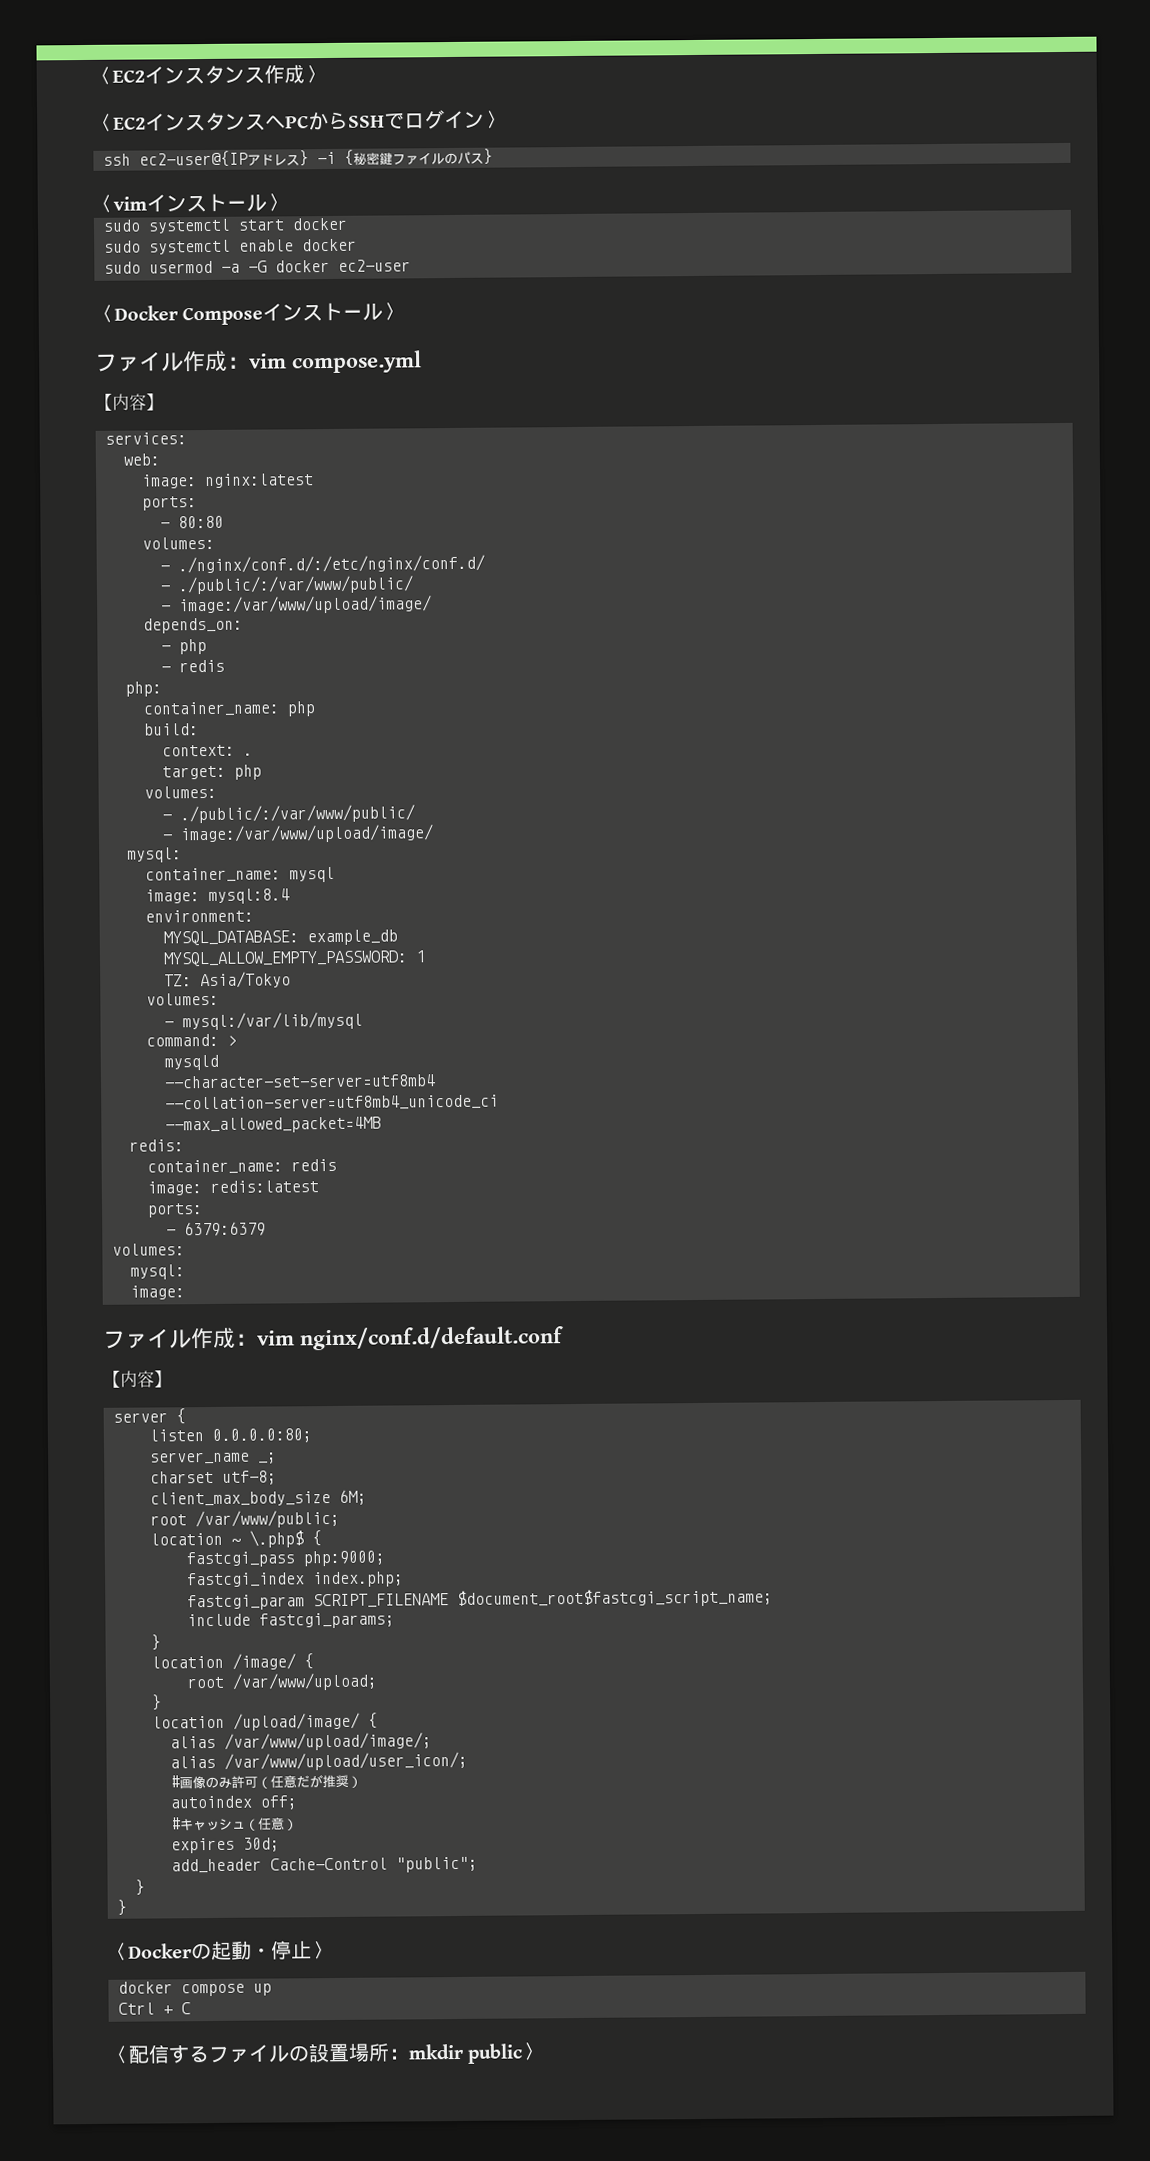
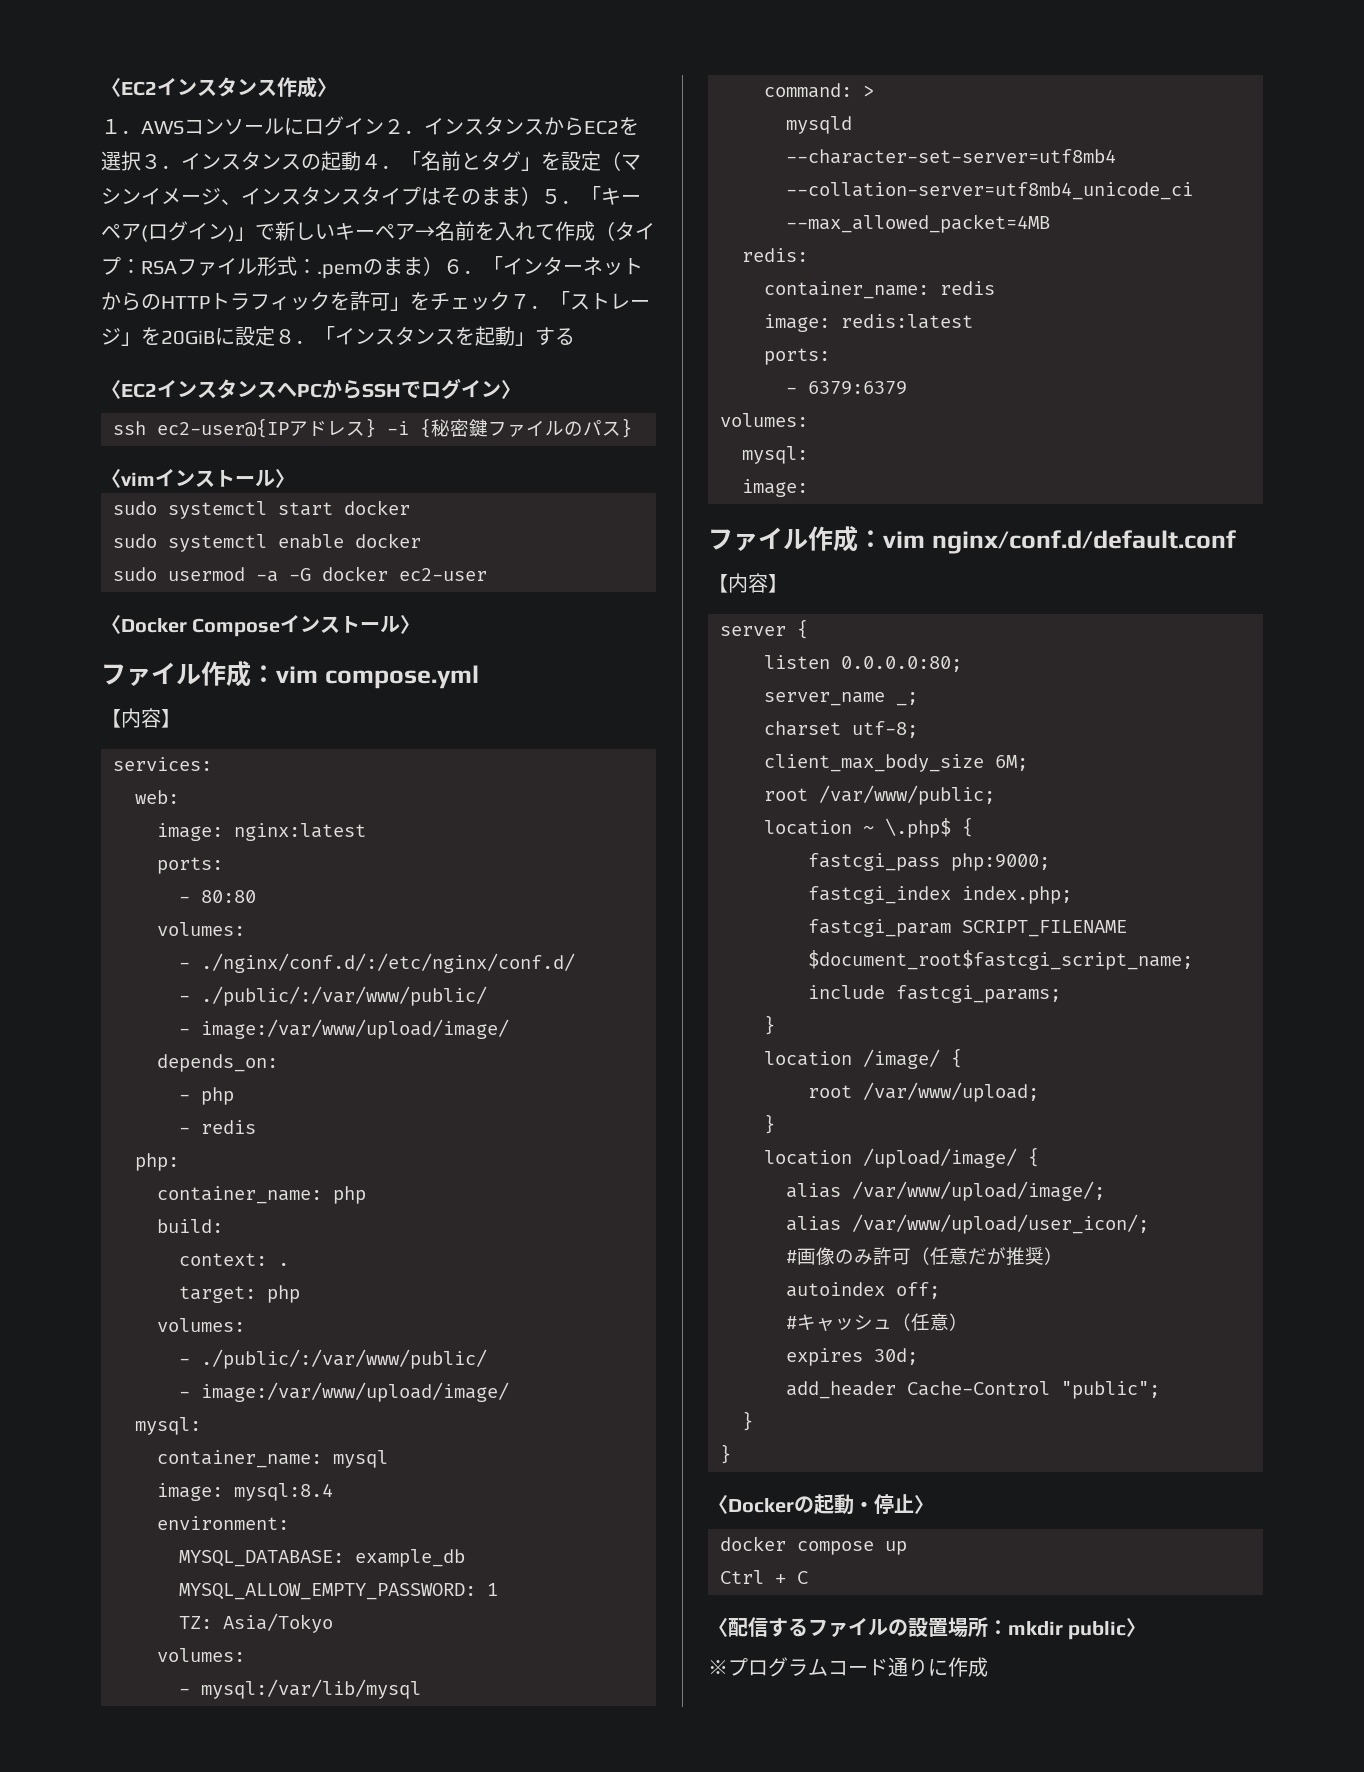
+ １．AWSコンソールにログイン２．インスタンスからEC2を選択３．インスタンスの起動４．「名前とタグ」を設定（マシンイメージ、インスタンスタイプはそのまま）５．「キーペア(ログイン)」で新しいキーペア→名前を入れて作成（タイプ：RSAファイル形式：.pemのまま）６．「インターネットからのHTTPトラフィックを許可」をチェック７．「ストレージ」を20GiBに設定８．「インスタンスを起動」する
+ ※プログラムコード通りに作成

